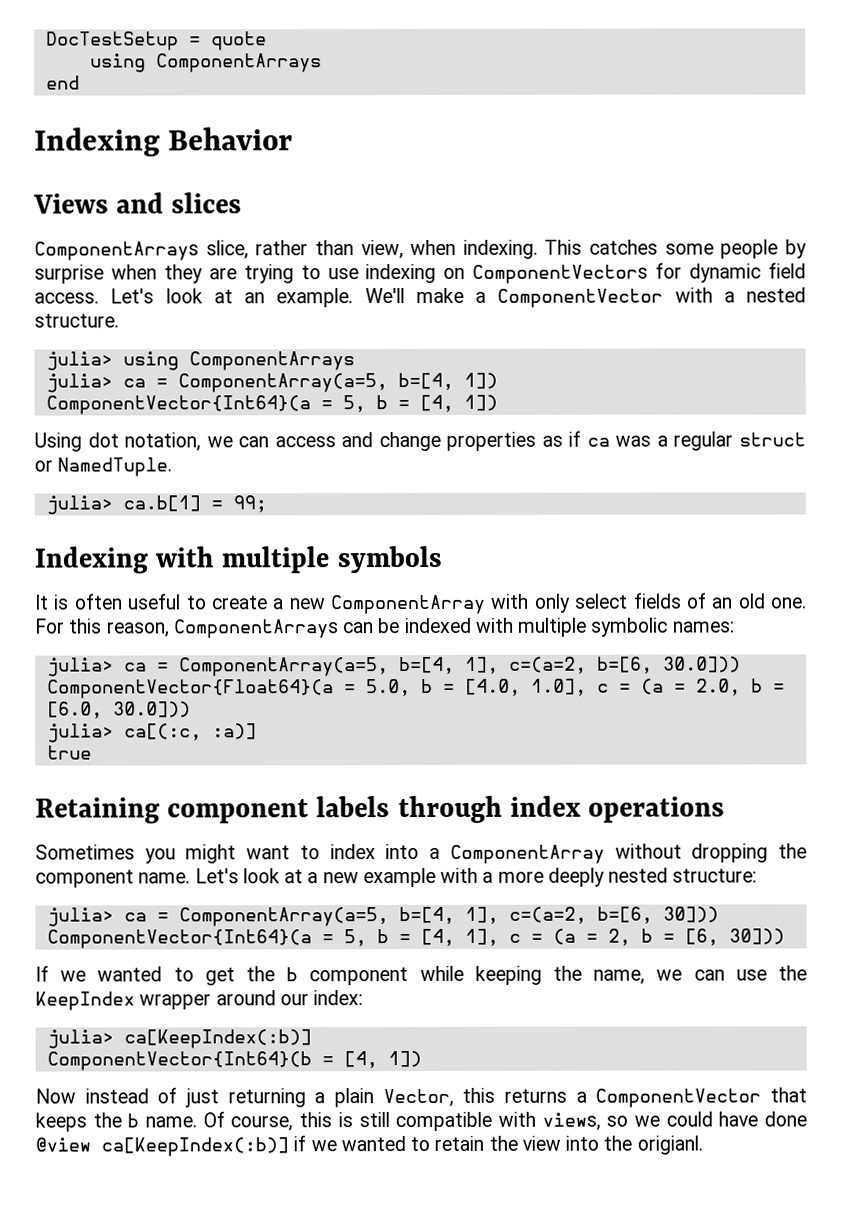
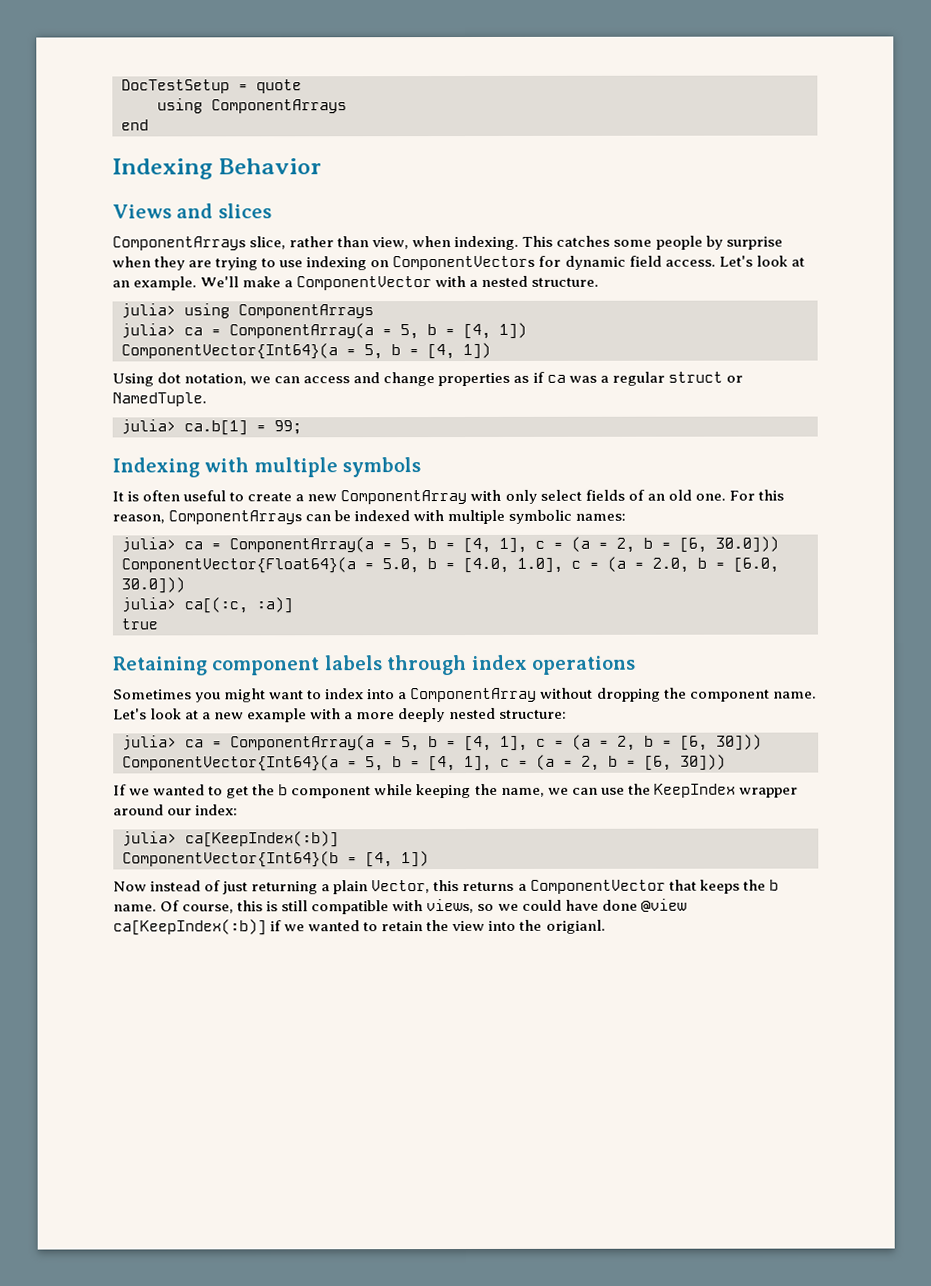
- julia> ca = ComponentArray(a=5, b=[4, 1])
+ julia> ca = ComponentArray(a = 5, b = [4, 1])
- julia> ca = ComponentArray(a=5, b=[4, 1], c=(a=2, b=[6, 30.0]))
+ julia> ca = ComponentArray(a = 5, b = [4, 1], c = (a = 2, b = [6, 30.0]))
- julia> ca = ComponentArray(a=5, b=[4, 1], c=(a=2, b=[6, 30]))
+ julia> ca = ComponentArray(a = 5, b = [4, 1], c = (a = 2, b = [6, 30]))

